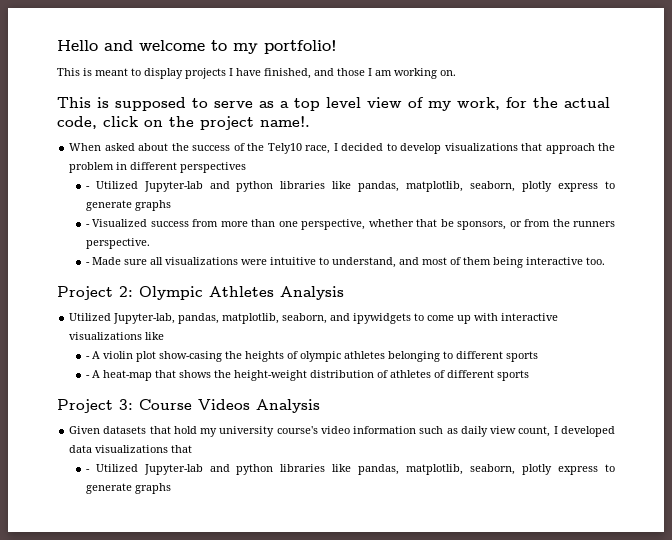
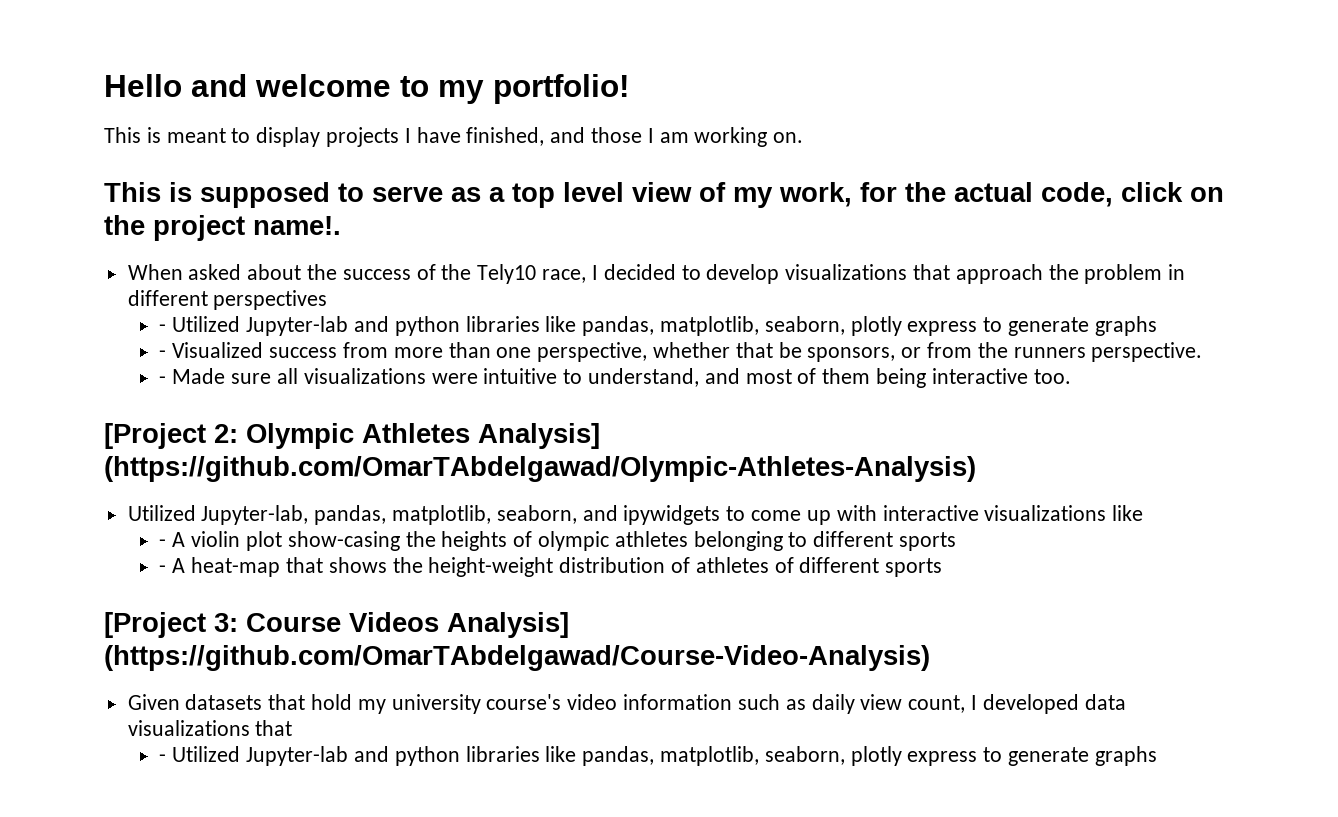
- Project 2: Olympic Athletes Analysis
+ [Project 2: Olympic Athletes Analysis] (https://github.com/OmarTAbdelgawad/Olympic-Athletes-Analysis)
- Project 3: Course Videos Analysis
+ [Project 3: Course Videos Analysis] (https://github.com/OmarTAbdelgawad/Course-Video-Analysis)

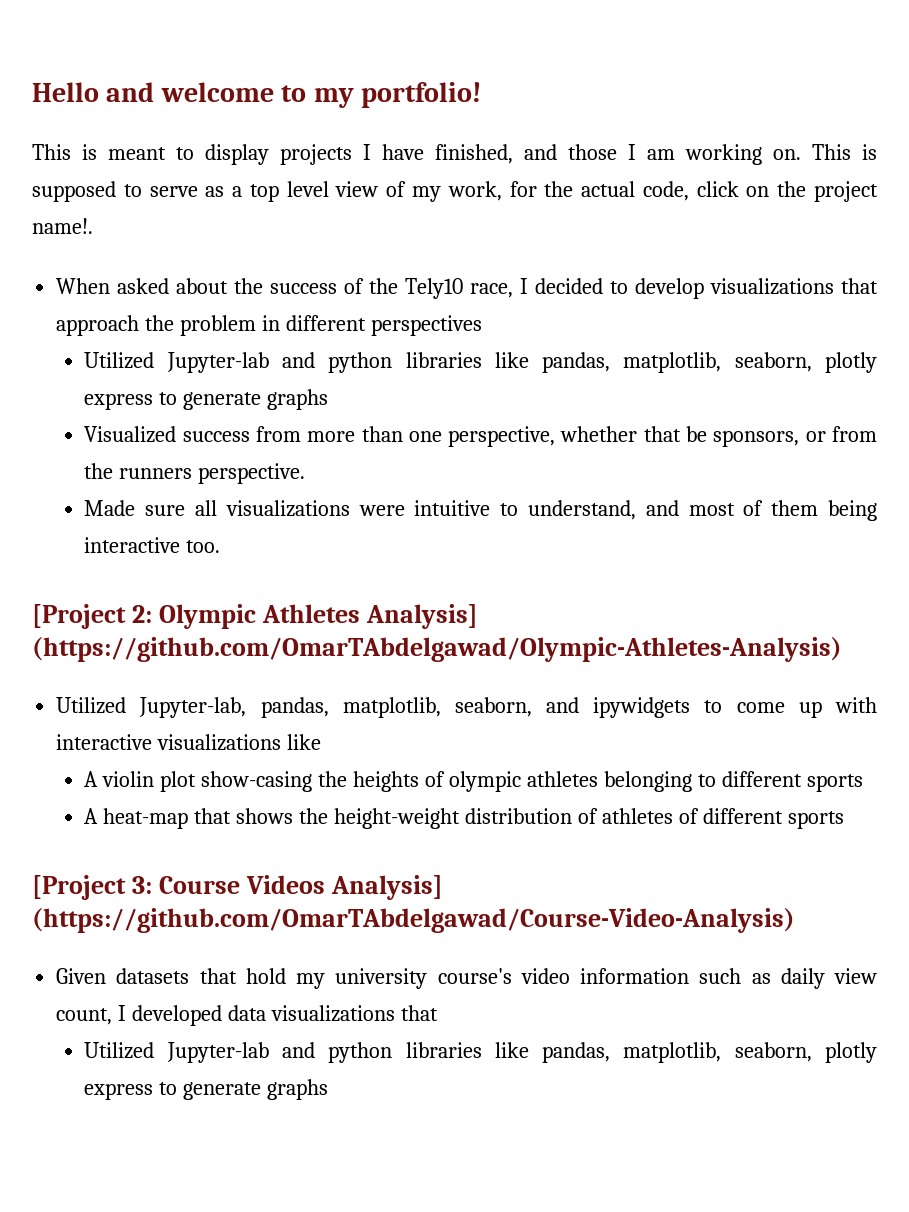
- This is meant to display projects I have finished, and those I am working on.
- This is supposed to serve as a top level view of my work, for the actual code, click on the project name!.
+ This is meant to display projects I have finished, and those I am working on. This is supposed to serve as a top level view of my work, for the actual code, click on the project name!.
  When asked about the success of the Tely10 race, I decided to develop visualizations that approach the problem in different perspectives
- - Utilized Jupyter-lab and python libraries like pandas, matplotlib, seaborn, plotly express to generate graphs
+ Utilized Jupyter-lab and python libraries like pandas, matplotlib, seaborn, plotly express to generate graphs
- - Visualized success from more than one perspective, whether that be sponsors, or from the runners perspective.
+ Visualized success from more than one perspective, whether that be sponsors, or from the runners perspective.
- - Made sure all visualizations were intuitive to understand, and most of them being interactive too.
+ Made sure all visualizations were intuitive to understand, and most of them being interactive too.
- - A violin plot show-casing the heights of olympic athletes belonging to different sports
+ A violin plot show-casing the heights of olympic athletes belonging to different sports
- - A heat-map that shows the height-weight distribution of athletes of different sports
+ A heat-map that shows the height-weight distribution of athletes of different sports
  Given datasets that hold my university course's video information such as daily view count, I developed data visualizations that
- - Utilized Jupyter-lab and python libraries like pandas, matplotlib, seaborn, plotly express to generate graphs
+ Utilized Jupyter-lab and python libraries like pandas, matplotlib, seaborn, plotly express to generate graphs

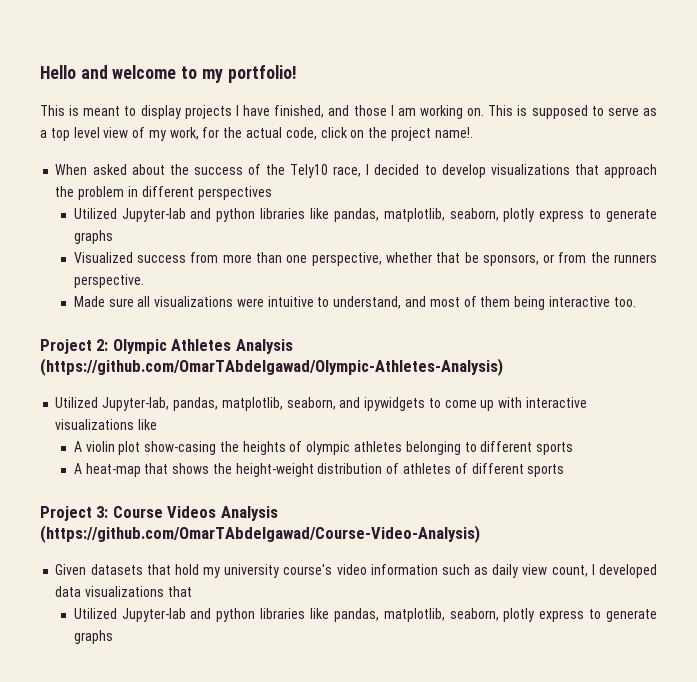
- [Project 2: Olympic Athletes Analysis] (https://github.com/OmarTAbdelgawad/Olympic-Athletes-Analysis)
+ Project 2: Olympic Athletes Analysis (https://github.com/OmarTAbdelgawad/Olympic-Athletes-Analysis)
- [Project 3: Course Videos Analysis] (https://github.com/OmarTAbdelgawad/Course-Video-Analysis)
+ Project 3: Course Videos Analysis (https://github.com/OmarTAbdelgawad/Course-Video-Analysis)

